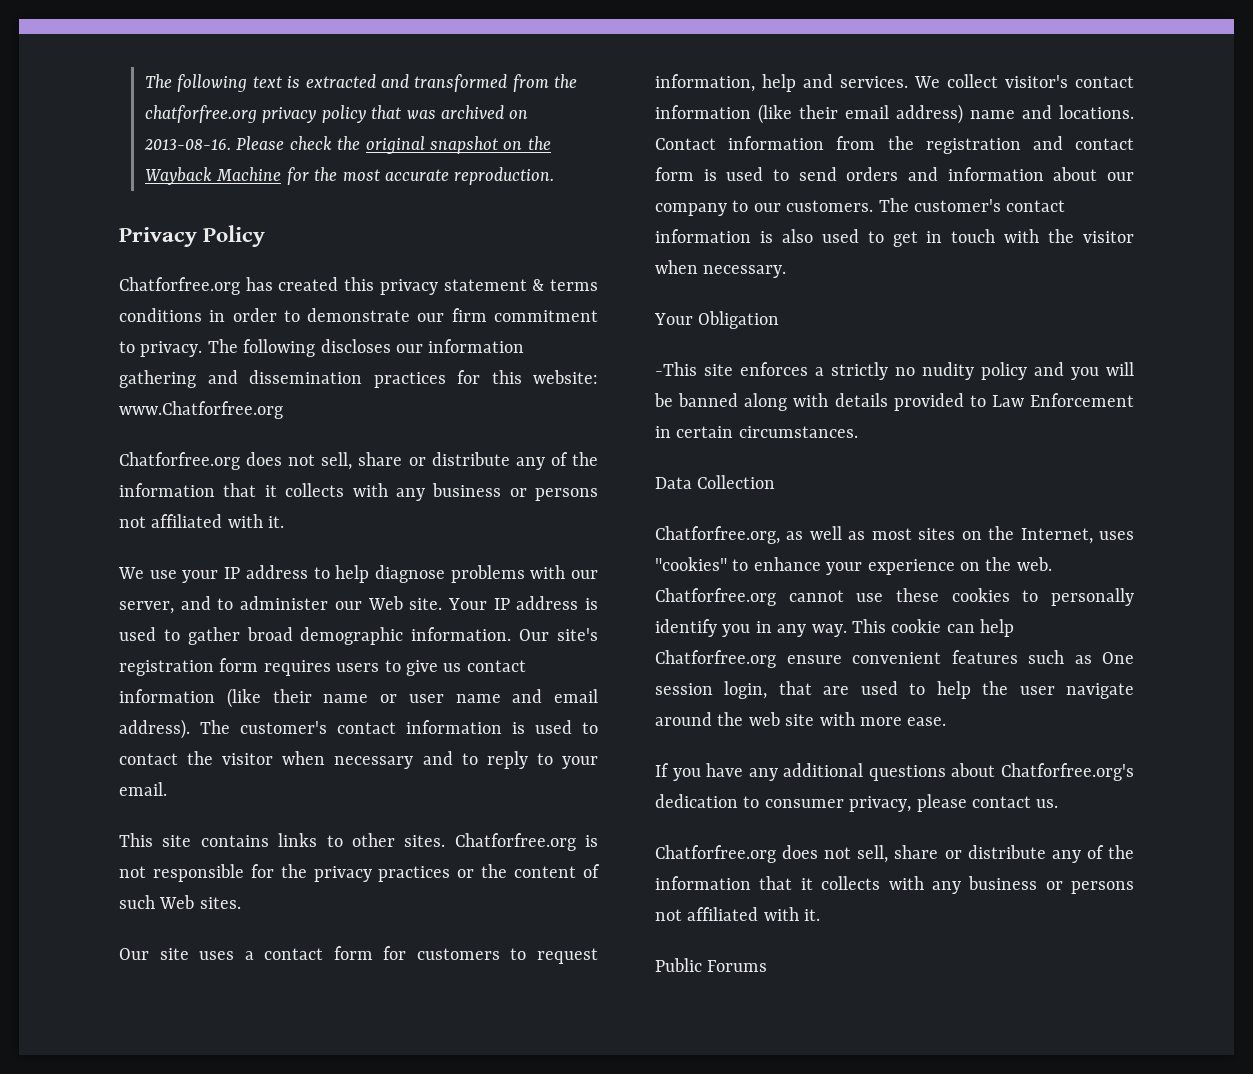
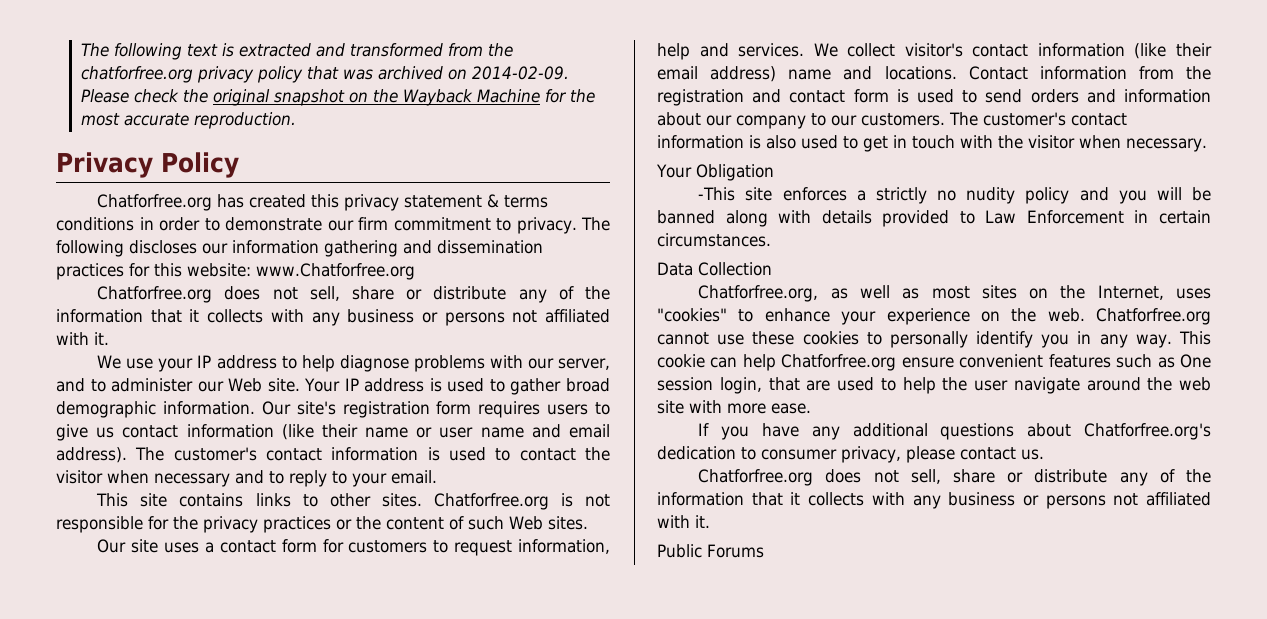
- The following text is extracted and transformed from the chatforfree.org privacy policy that was archived on 2013-08-16.
+ The following text is extracted and transformed from the chatforfree.org privacy policy that was archived on 2014-02-09.

